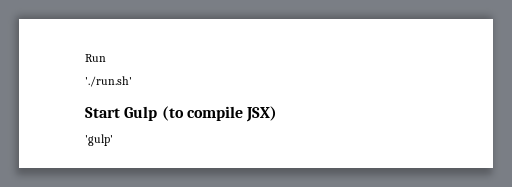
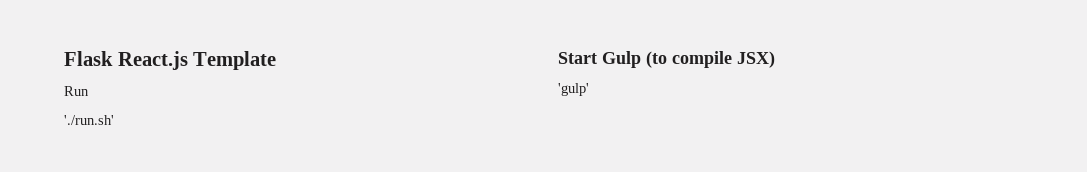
+ Flask React.js Template

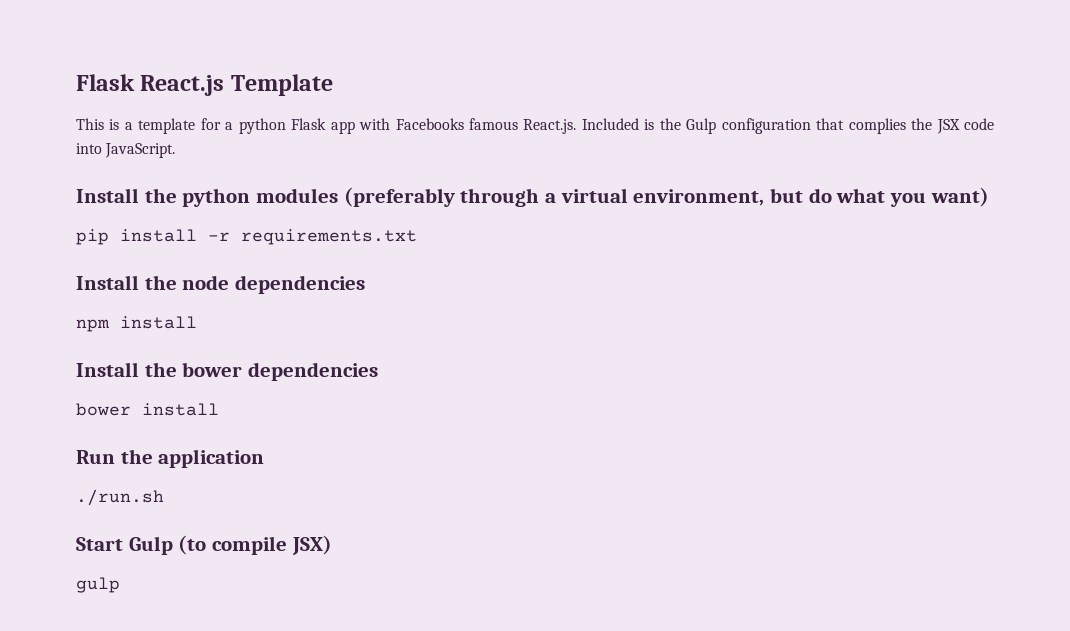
- Run
- './run.sh'
+ This is a template for a python Flask app with Facebooks famous React.js. Included is the Gulp configuration that complies the JSX code into JavaScript.
+ Install the python modules (preferably through a virtual environment, but do what you want)
+ pip install -r requirements.txt
+ Install the node dependencies
+ npm install
+ Install the bower dependencies
+ bower install
+ Run the application
+ ./run.sh
- 'gulp'
+ gulp

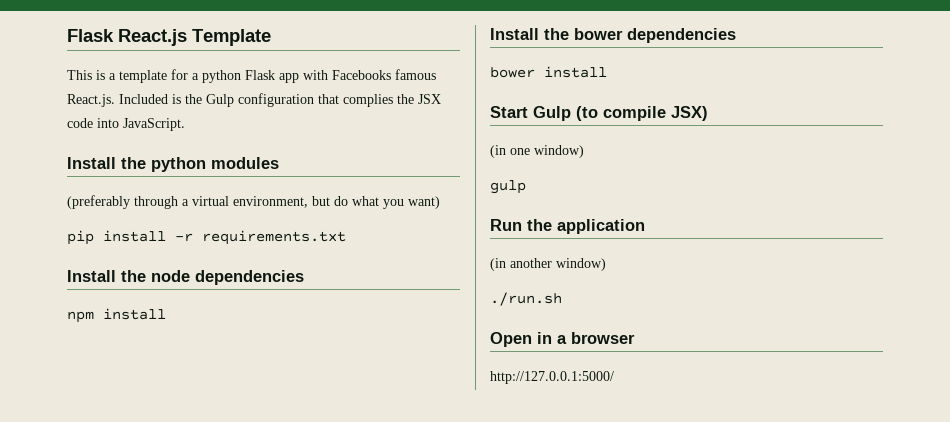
- Install the python modules (preferably through a virtual environment, but do what you want)
+ Install the python modules
+ (preferably through a virtual environment, but do what you want)
- Run the application
- ./run.sh
+ (in one window)
  gulp
+ Run the application
+ (in another window)
+ ./run.sh
+ Open in a browser
+ http://127.0.0.1:5000/

